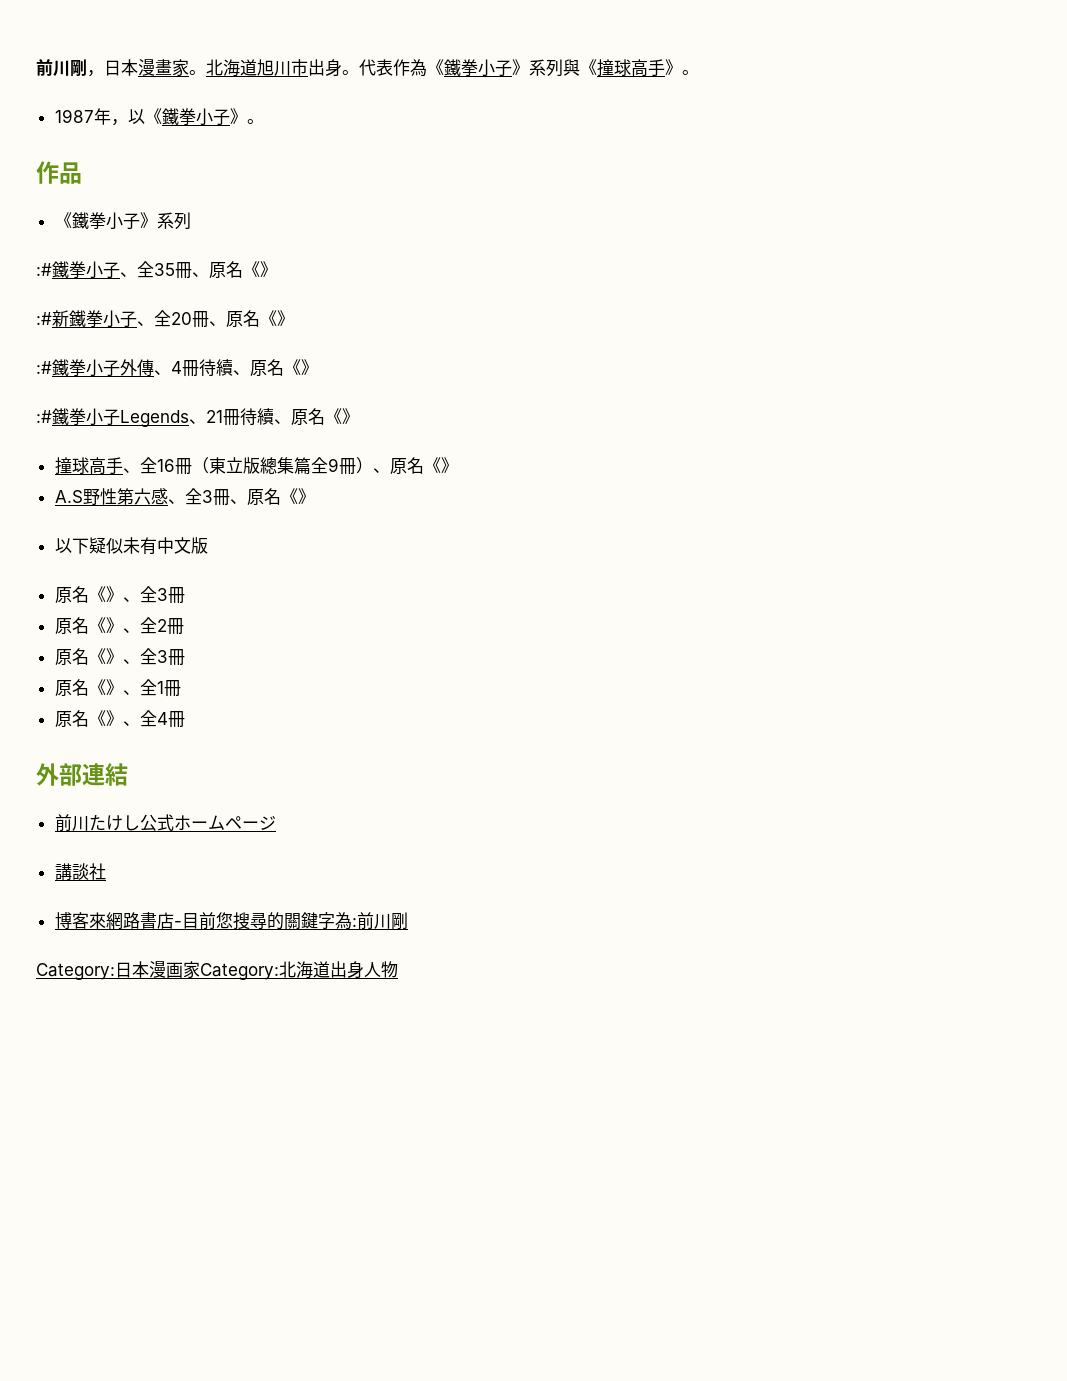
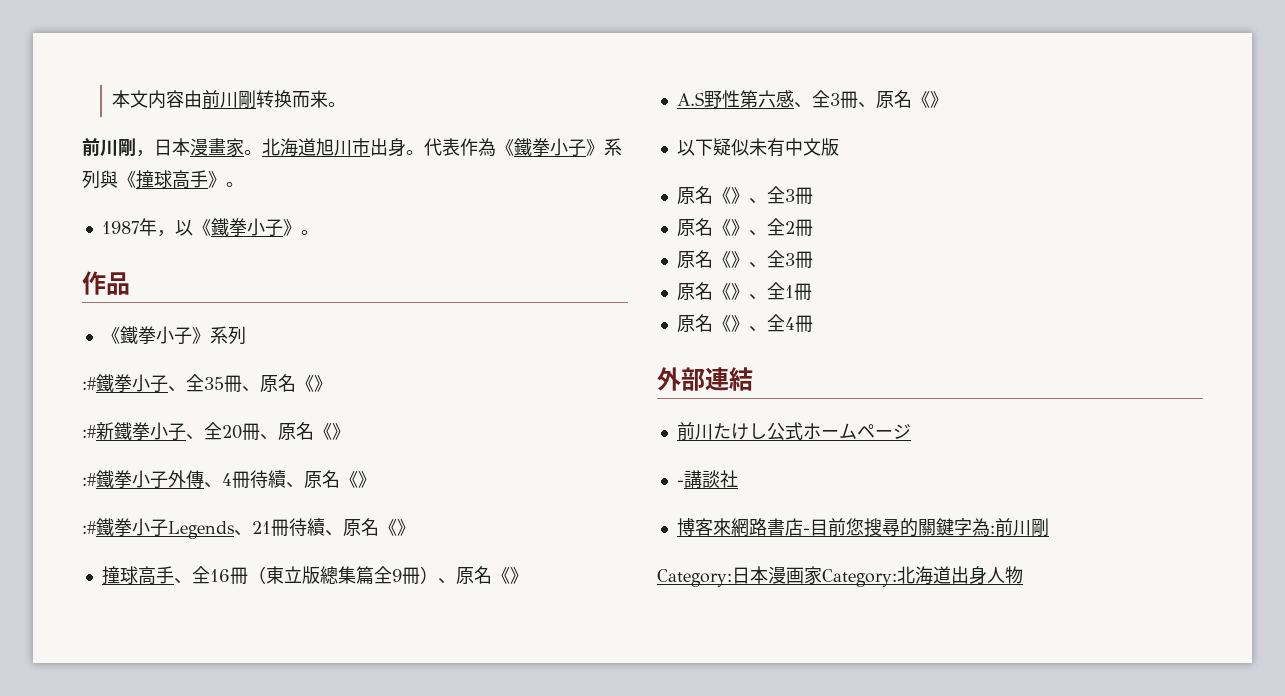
+ 本文内容由前川剛转换而来。
- 講談社
+ -講談社

